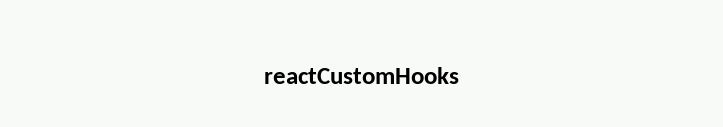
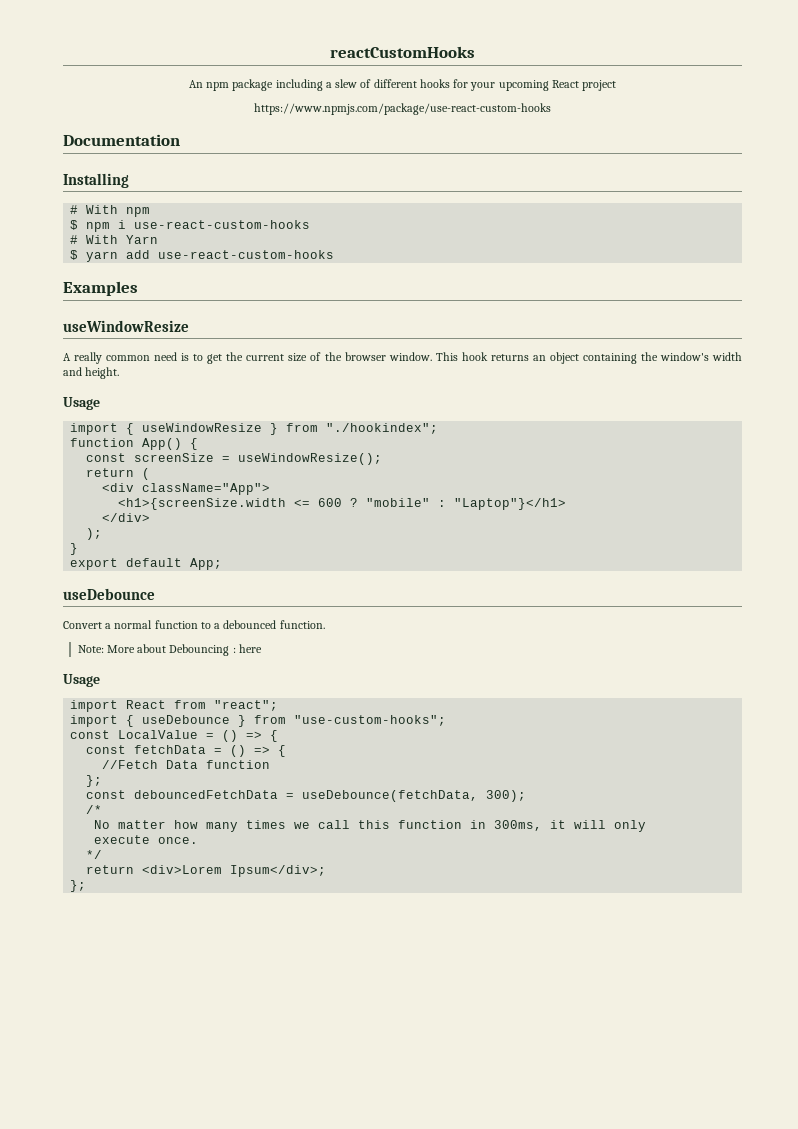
+ An npm package including a slew of different hooks for your upcoming React project
+ https://www.npmjs.com/package/use-react-custom-hooks
+ Documentation
+ Installing
+ # With npm
+ $ npm i use-react-custom-hooks
+ # With Yarn
+ $ yarn add use-react-custom-hooks
+ Examples
+ useWindowResize
+ A really common need is to get the current size of the browser window. This hook returns an object containing the window's width and height.
+ Usage
+ import { useWindowResize } from "./hookindex";
+ function App() {
+ const screenSize = useWindowResize();
+ return (
+ <div className="App">
+ <h1>{screenSize.width <= 600 ? "mobile" : "Laptop"}</h1>
+ </div>
+ );
+ }
+ export default App;
+ useDebounce
+ Convert a normal function to a debounced function.
+ Note: More about Debouncing : here
+ Usage
+ import React from "react";
+ import { useDebounce } from "use-custom-hooks";
+ const LocalValue = () => {
+ const fetchData = () => {
+ //Fetch Data function
+ };
+ const debouncedFetchData = useDebounce(fetchData, 300);
+ /*
+ No matter how many times we call this function in 300ms, it will only
+ execute once.
+ */
+ return <div>Lorem Ipsum</div>;
+ };

